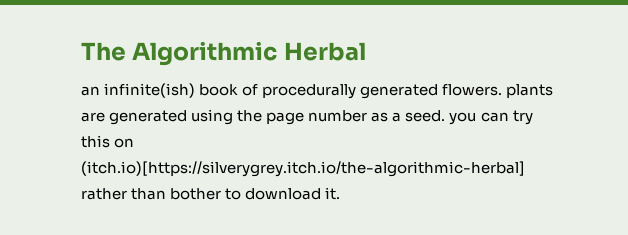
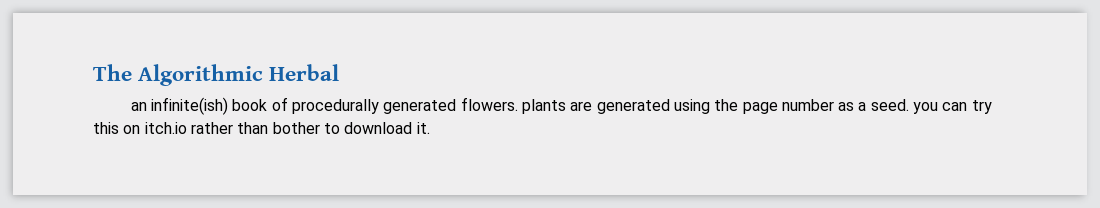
- an infinite(ish) book of procedurally generated flowers. plants are generated using the page number as a seed. you can try this on (itch.io)[https://silverygrey.itch.io/the-algorithmic-herbal] rather than bother to download it.
+ an infinite(ish) book of procedurally generated flowers. plants are generated using the page number as a seed. you can try this on itch.io rather than bother to download it.

